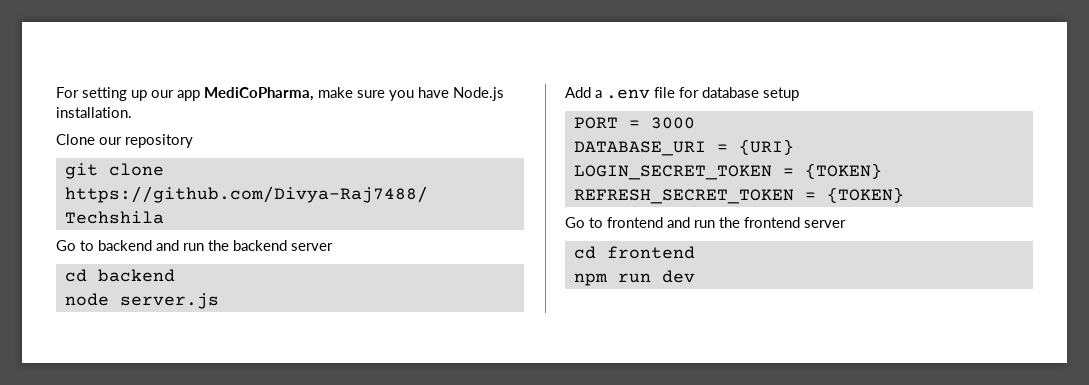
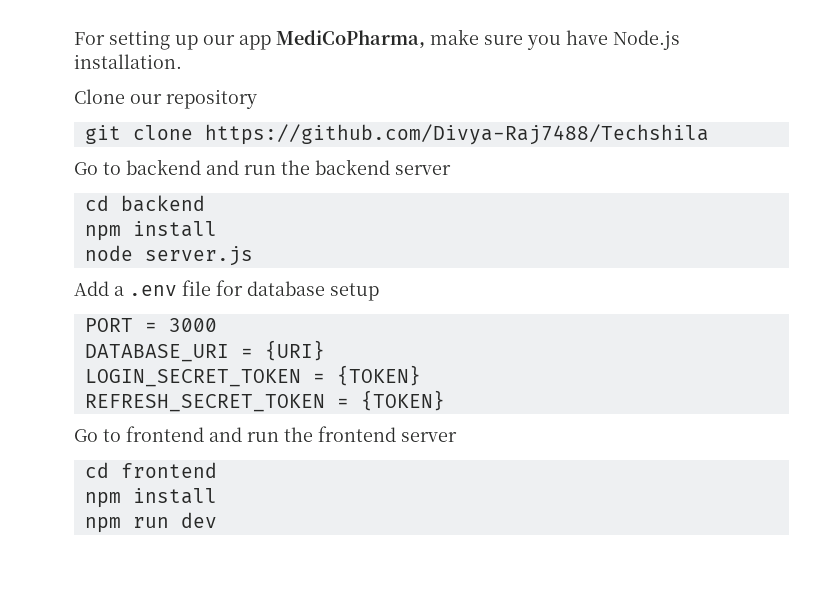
  cd backend
+ npm install
  cd frontend
+ npm install

